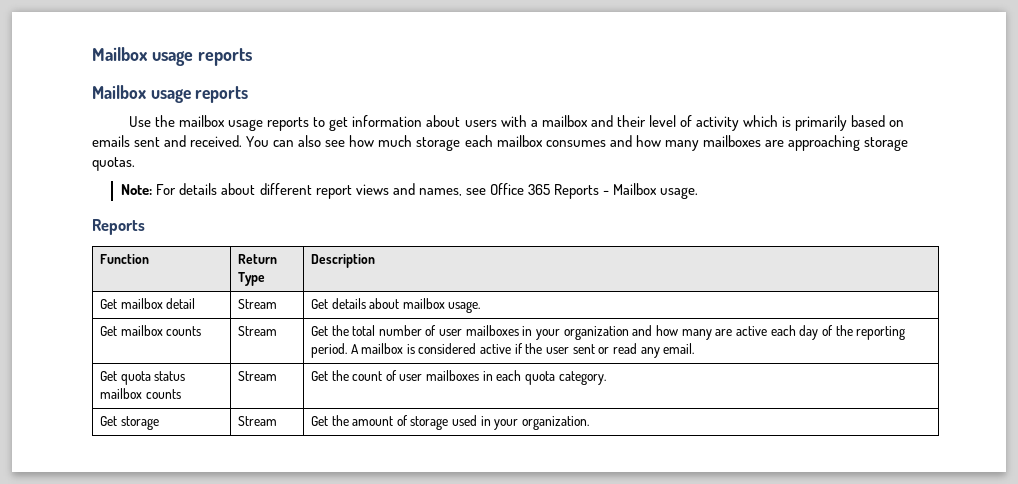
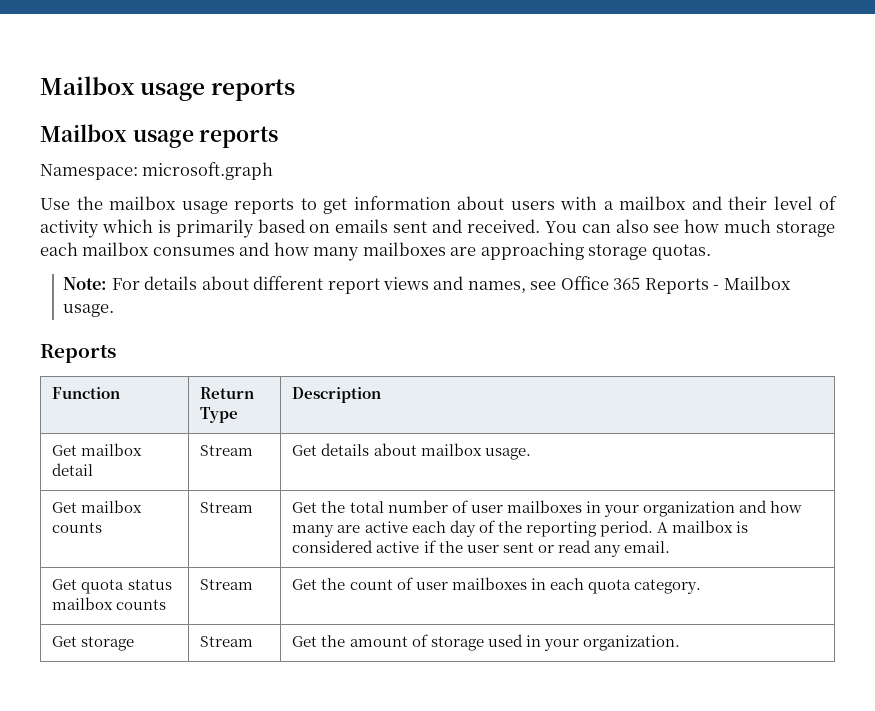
+ Namespace: microsoft.graph

